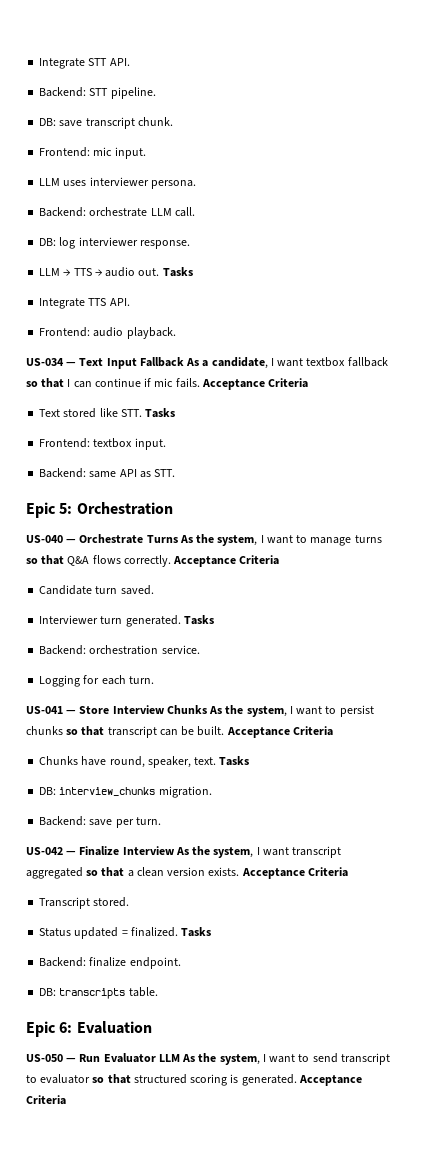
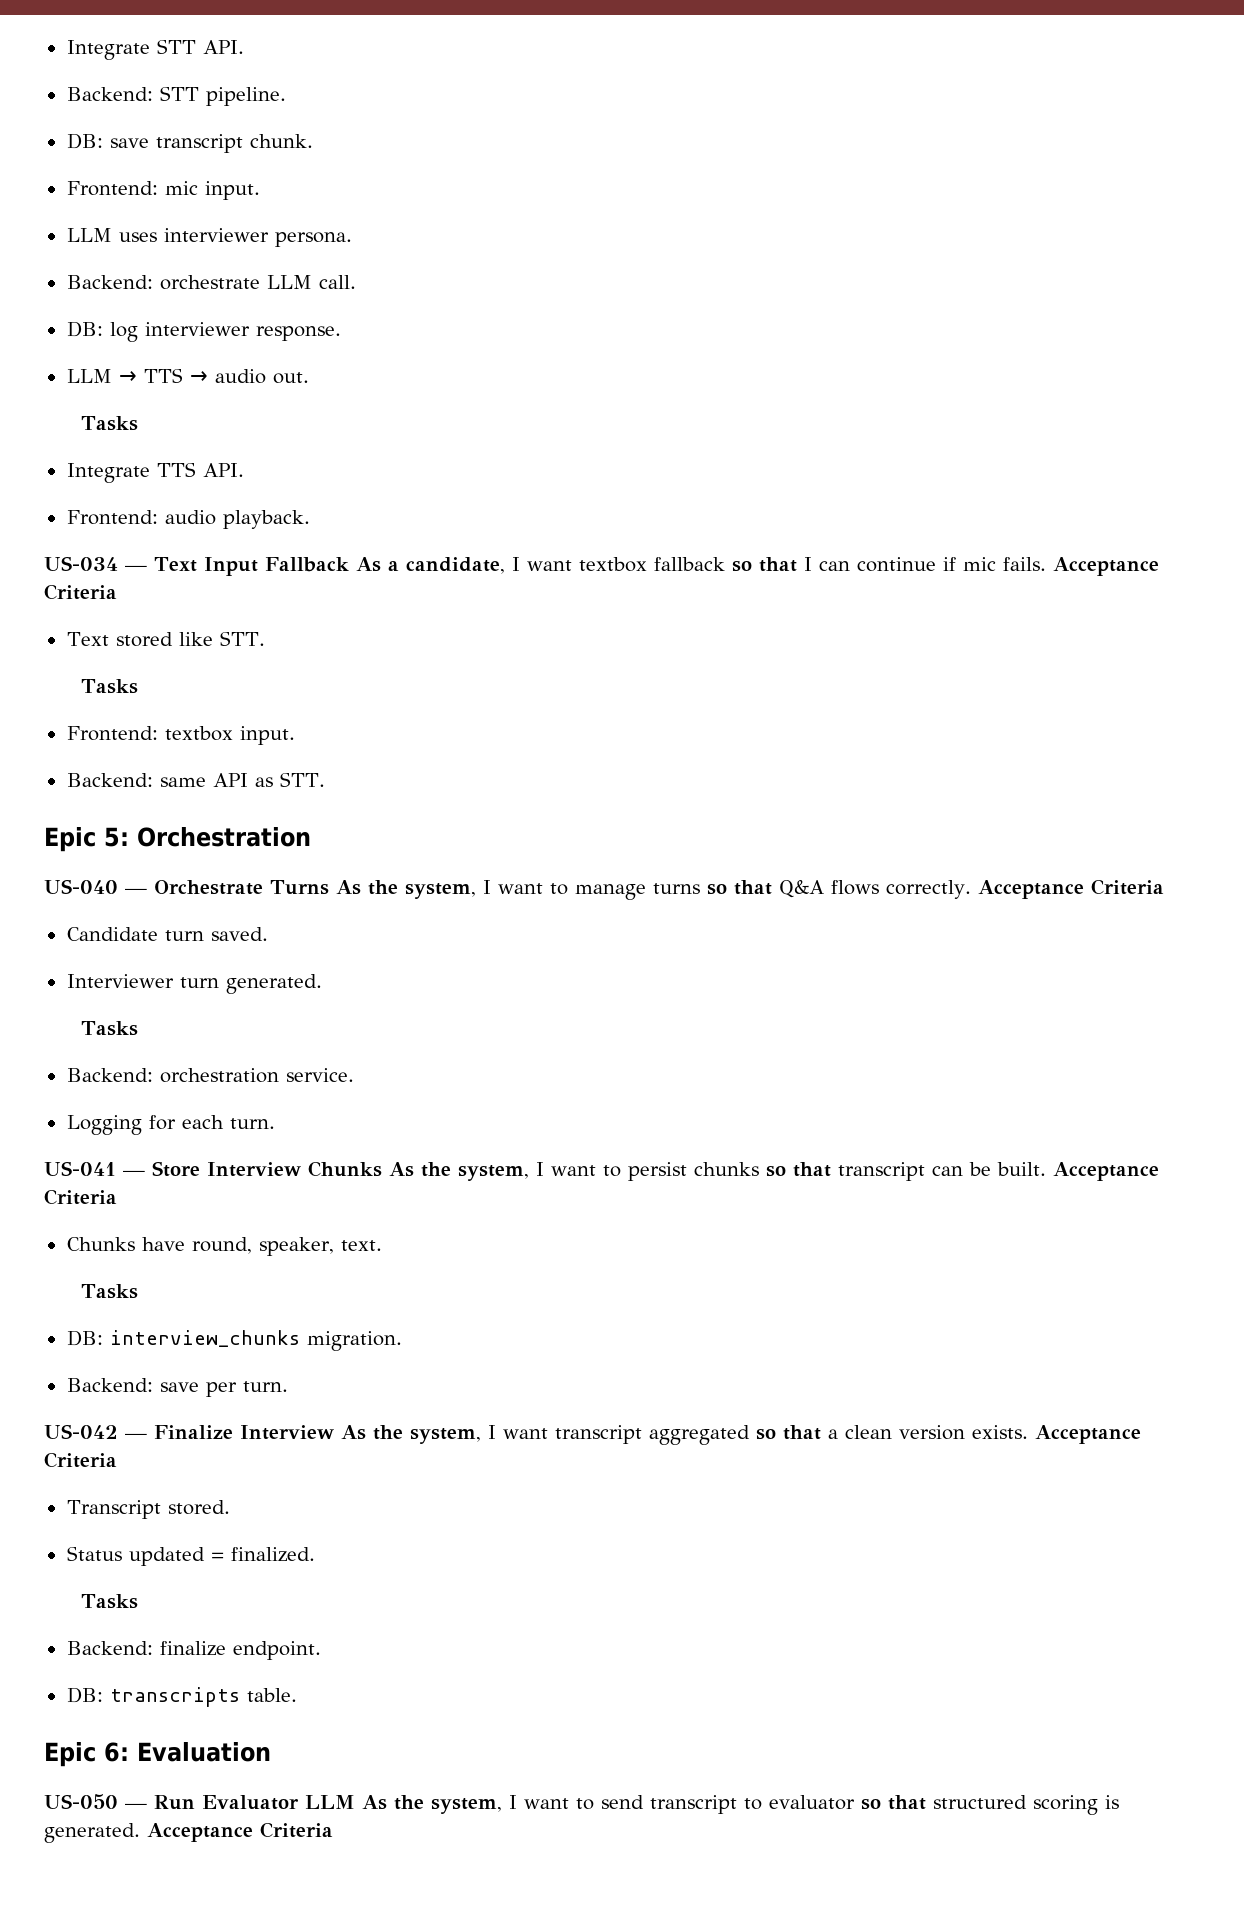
- LLM → TTS → audio out. Tasks
+ LLM → TTS → audio out.
+ Tasks
- Text stored like STT. Tasks
+ Text stored like STT.
+ Tasks
- Interviewer turn generated. Tasks
+ Interviewer turn generated.
+ Tasks
- Chunks have round, speaker, text. Tasks
+ Chunks have round, speaker, text.
+ Tasks
- Status updated = finalized. Tasks
+ Status updated = finalized.
+ Tasks

